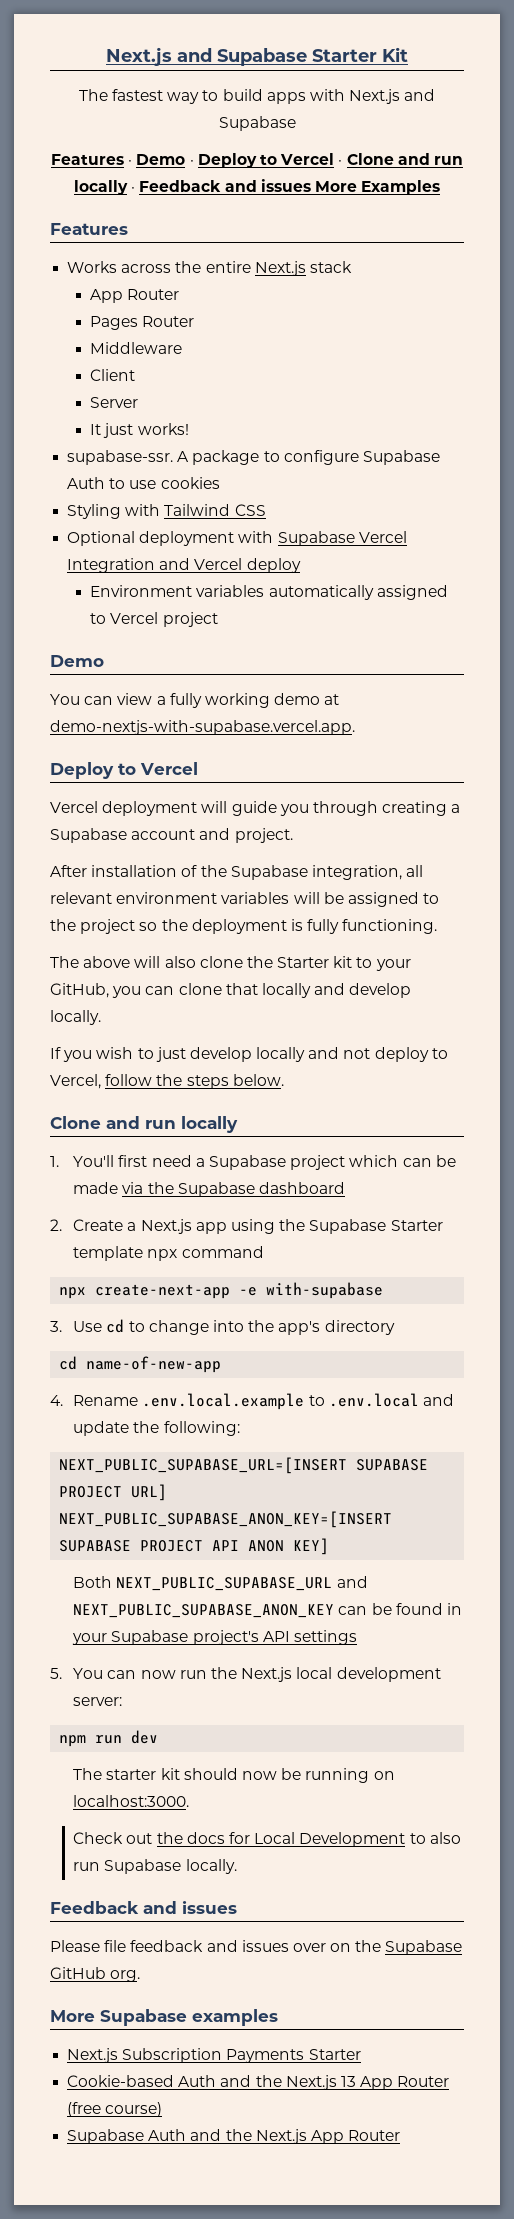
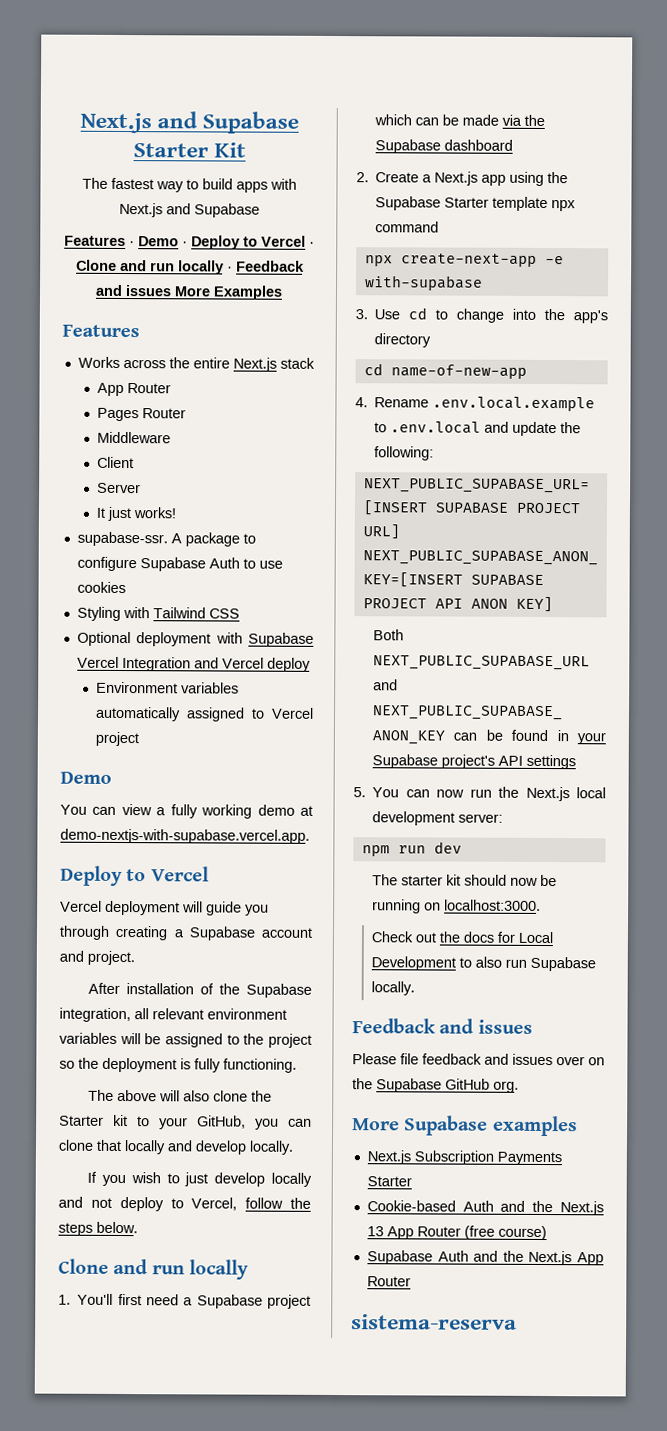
+ sistema-reserva

